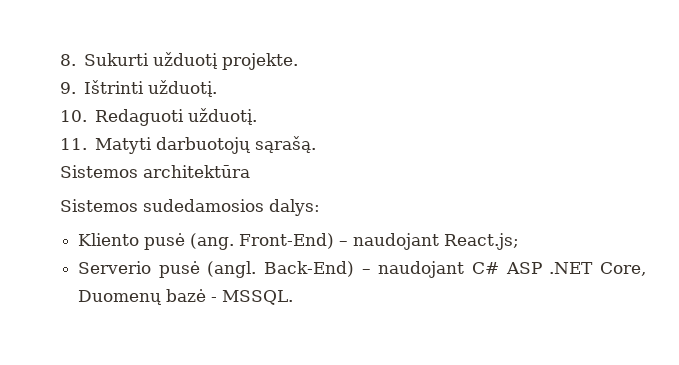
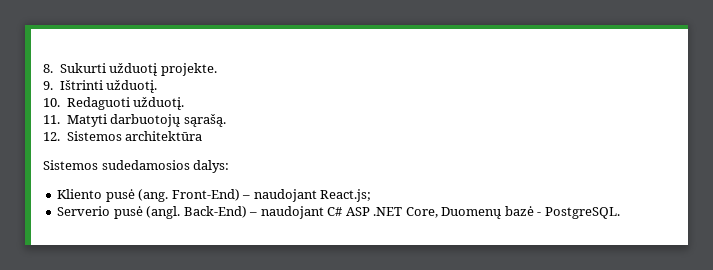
- Sistemos architektūra
+ 12. Sistemos architektūra
- Back-End) – naudojant C# ASP .NET Core, Duomenų bazė - MSSQL.
+ Back-End) – naudojant C# ASP .NET Core, Duomenų bazė - PostgreSQL.

